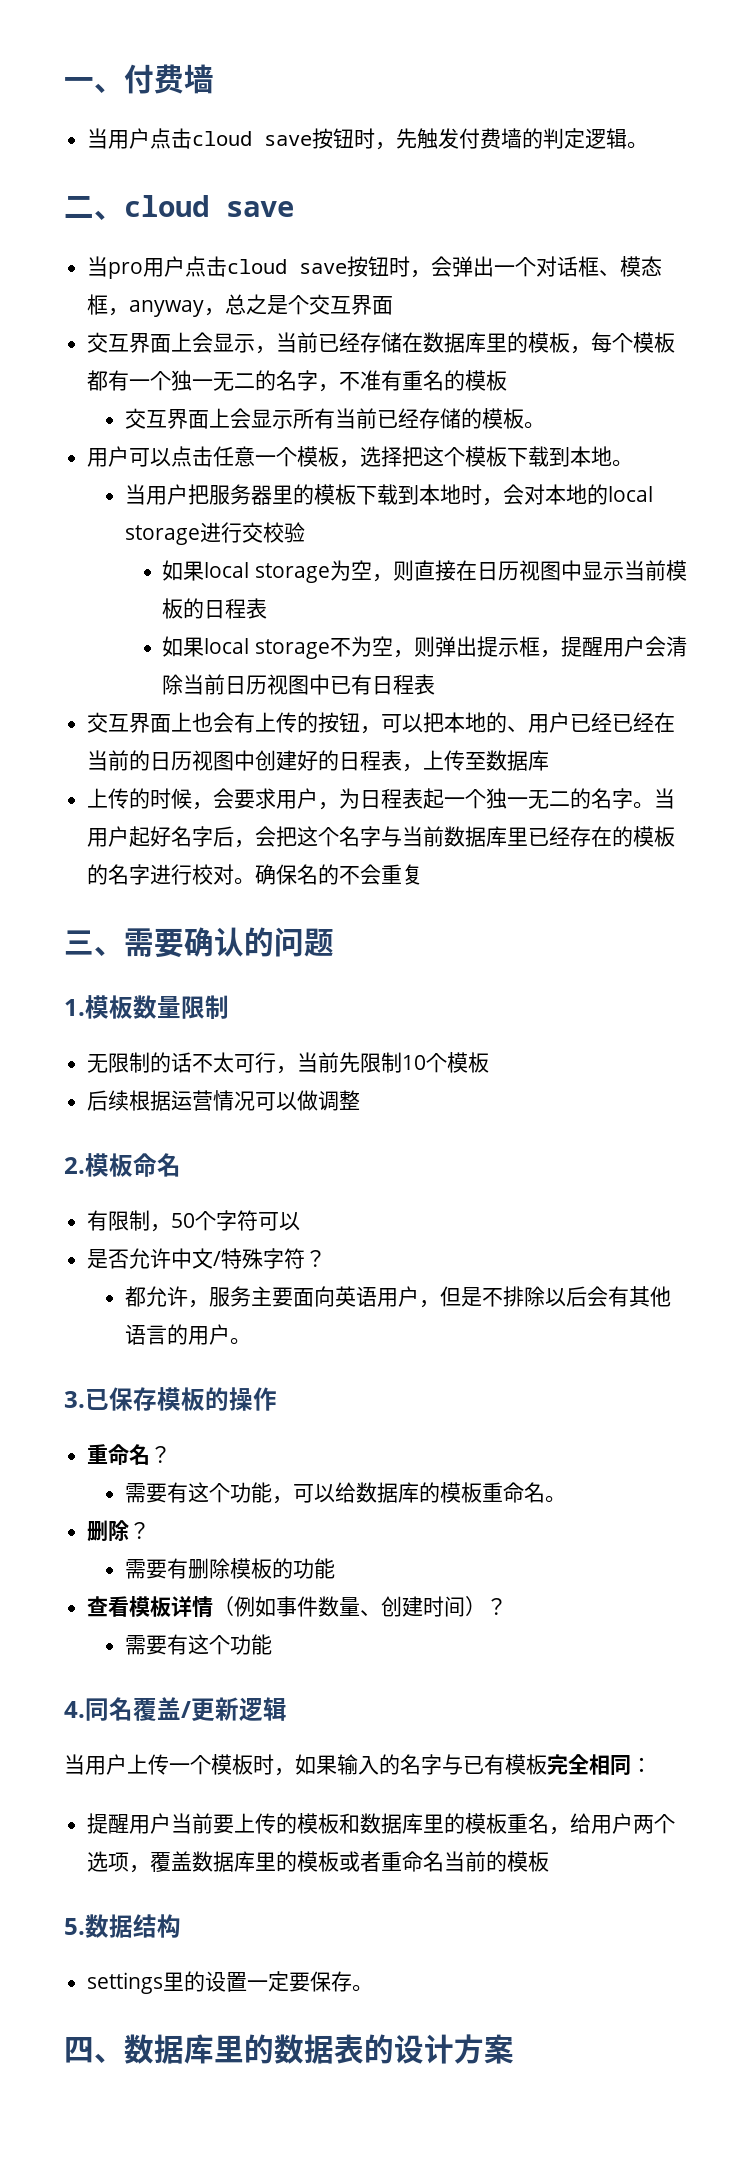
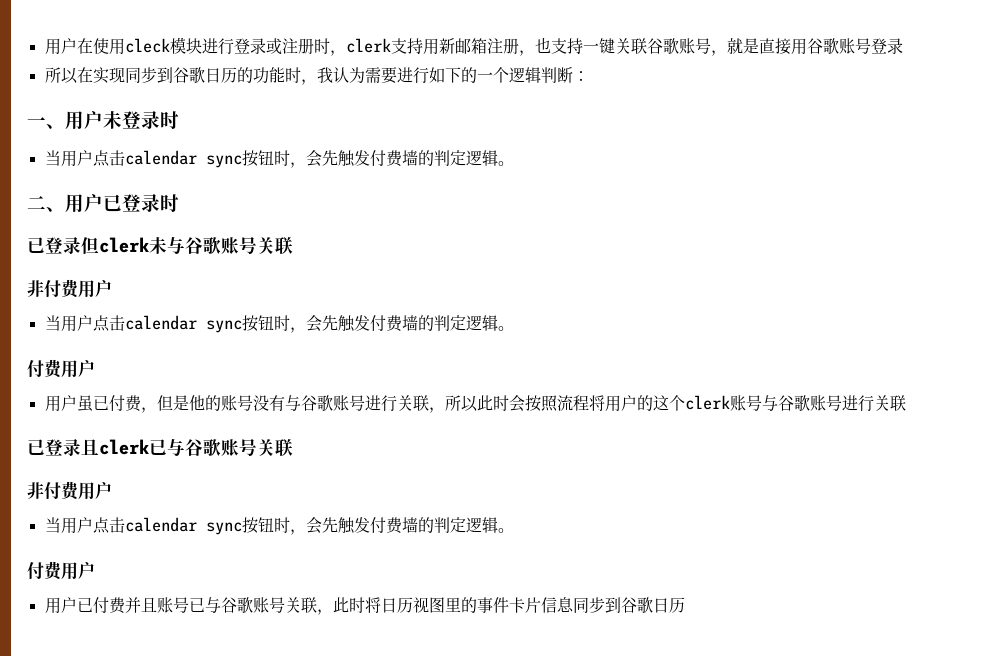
- 一、付费墙
- 当用户点击cloud save按钮时，先触发付费墙的判定逻辑。
+ 用户在使用cleck模块进行登录或注册时，clerk支持用新邮箱注册，也支持一键关联谷歌账号，就是直接用谷歌账号登录
+ 所以在实现同步到谷歌日历的功能时，我认为需要进行如下的一个逻辑判断：
+ 一、用户未登录时
+ 当用户点击calendar sync按钮时，会先触发付费墙的判定逻辑。
- 二、cloud save
- 当pro用户点击cloud save按钮时，会弹出一个对话框、模态框，anyway，总之是个交互界面
- 交互界面上会显示，当前已经存储在数据库里的模板，每个模板都有一个独一无二的名字，不准有重名的模板
- 交互界面上会显示所有当前已经存储的模板。
- 用户可以点击任意一个模板，选择把这个模板下载到本地。
- 当用户把服务器里的模板下载到本地时，会对本地的local storage进行交校验
- 如果local storage为空，则直接在日历视图中显示当前模板的日程表
- 如果local storage不为空，则弹出提示框，提醒用户会清除当前日历视图中已有日程表
- 交互界面上也会有上传的按钮，可以把本地的、用户已经已经在当前的日历视图中创建好的日程表，上传至数据库
- 上传的时候，会要求用户，为日程表起一个独一无二的名字。当用户起好名字后，会把这个名字与当前数据库里已经存在的模板的名字进行校对。确保名的不会重复
- 三、需要确认的问题
- 1.模板数量限制
- 无限制的话不太可行，当前先限制10个模板
- 后续根据运营情况可以做调整
- 2.模板命名
- 有限制，50个字符可以
- 是否允许中文/特殊字符？
- 都允许，服务主要面向英语用户，但是不排除以后会有其他语言的用户。
- 3.已保存模板的操作
- 重命名？
- 需要有这个功能，可以给数据库的模板重命名。
- 删除？
- 需要有删除模板的功能
- 查看模板详情（例如事件数量、创建时间）？
- 需要有这个功能
- 4.同名覆盖/更新逻辑
- 当用户上传一个模板时，如果输入的名字与已有模板完全相同：
- 提醒用户当前要上传的模板和数据库里的模板重名，给用户两个选项，覆盖数据库里的模板或者重命名当前的模板
- 5.数据结构
- settings里的设置一定要保存。
- 四、数据库里的数据表的设计方案
+ 二、用户已登录时
+ 已登录但clerk未与谷歌账号关联
+ 非付费用户
+ 当用户点击calendar sync按钮时，会先触发付费墙的判定逻辑。
+ 付费用户
+ 用户虽已付费，但是他的账号没有与谷歌账号进行关联，所以此时会按照流程将用户的这个clerk账号与谷歌账号进行关联
+ 已登录且clerk已与谷歌账号关联
+ 非付费用户
+ 当用户点击calendar sync按钮时，会先触发付费墙的判定逻辑。
+ 付费用户
+ 用户已付费并且账号已与谷歌账号关联，此时将日历视图里的事件卡片信息同步到谷歌日历

